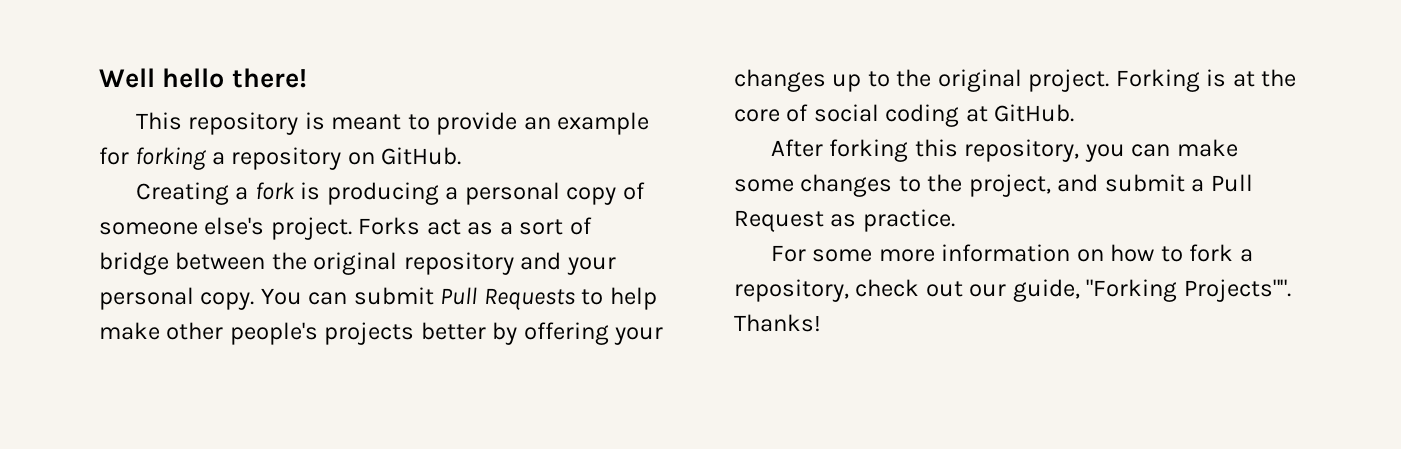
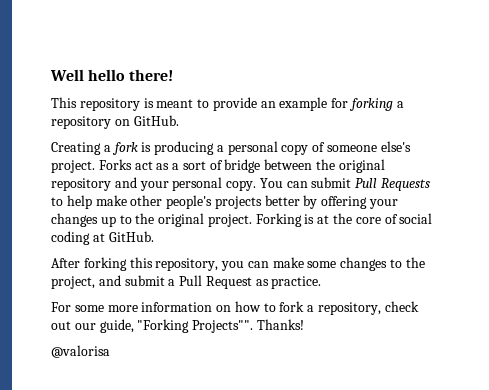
+ @valorisa

